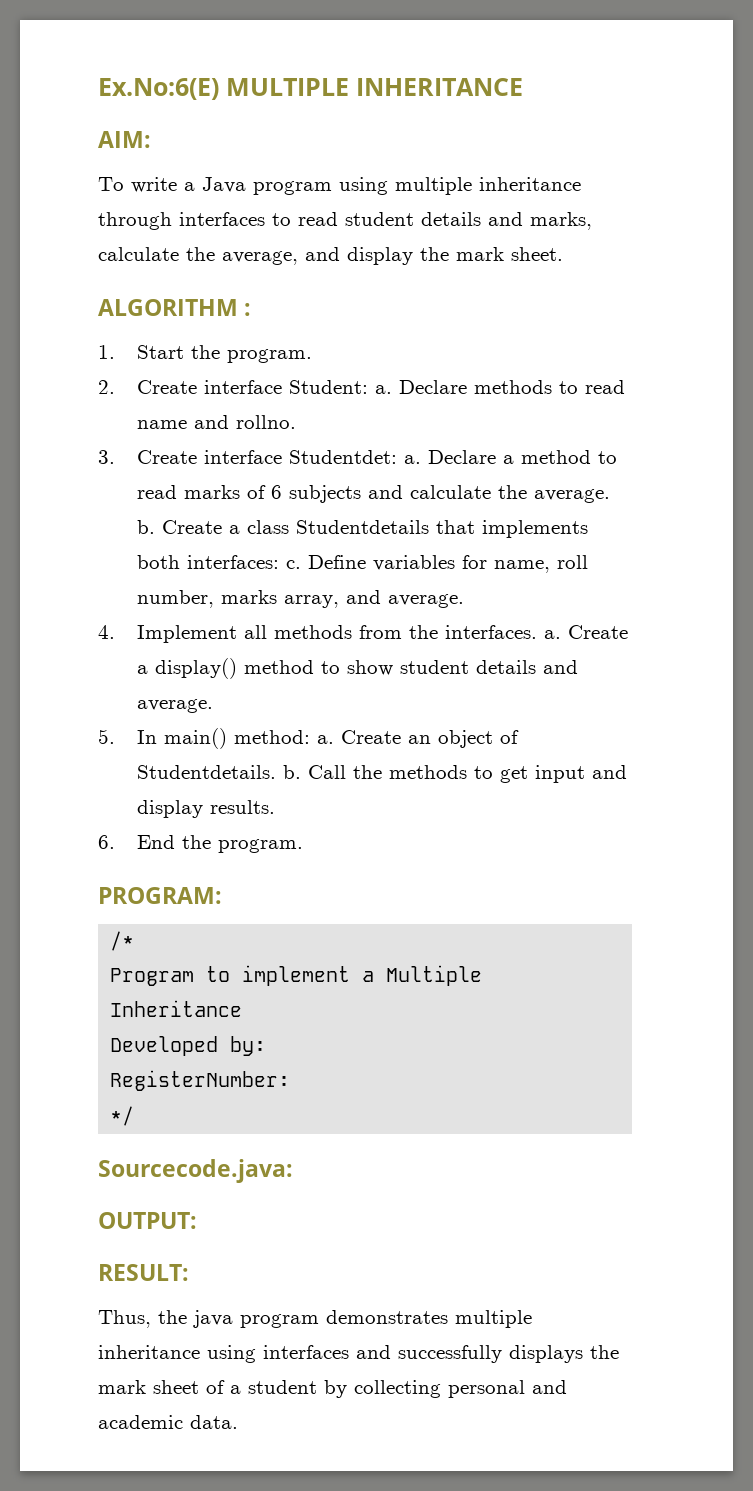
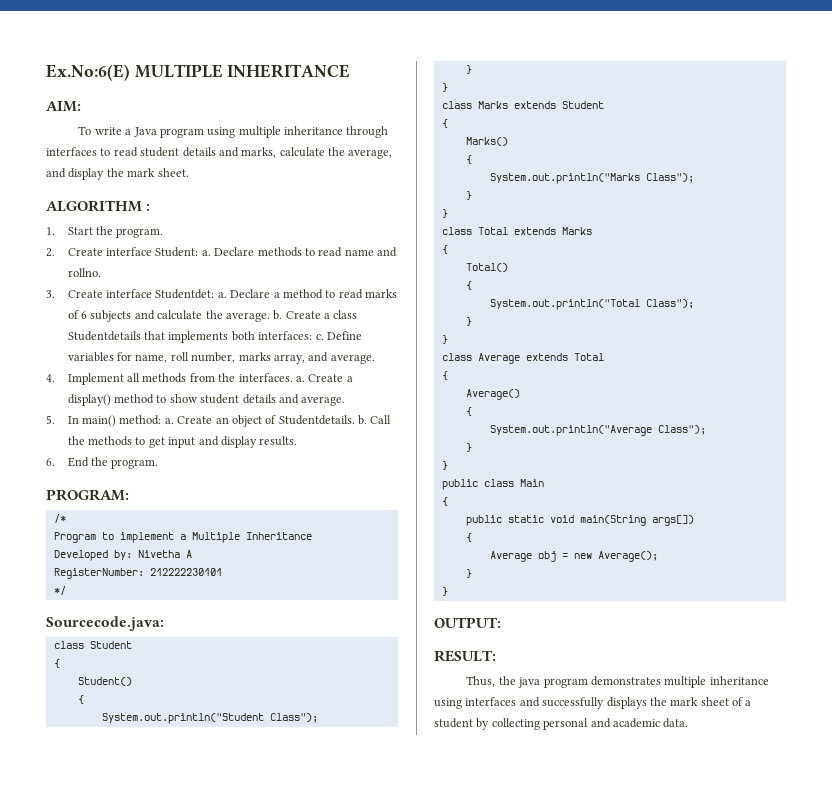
- Developed by:
+ Developed by: Nivetha A
- RegisterNumber:
+ RegisterNumber: 212222230101
+ class Student
+ {
+ Student()
+ {
+ System.out.println("Student Class");
+ }
+ }
+ class Marks extends Student
+ {
+ Marks()
+ {
+ System.out.println("Marks Class");
+ }
+ }
+ class Total extends Marks
+ {
+ Total()
+ {
+ System.out.println("Total Class");
+ }
+ }
+ class Average extends Total
+ {
+ Average()
+ {
+ System.out.println("Average Class");
+ }
+ }
+ public class Main
+ {
+ public static void main(String args[])
+ {
+ Average obj = new Average();
+ }
+ }

